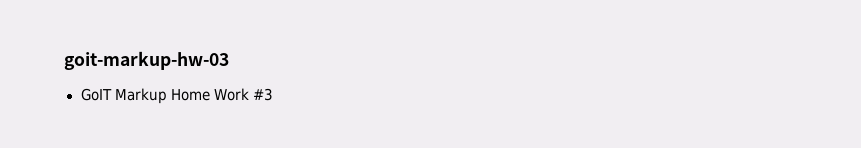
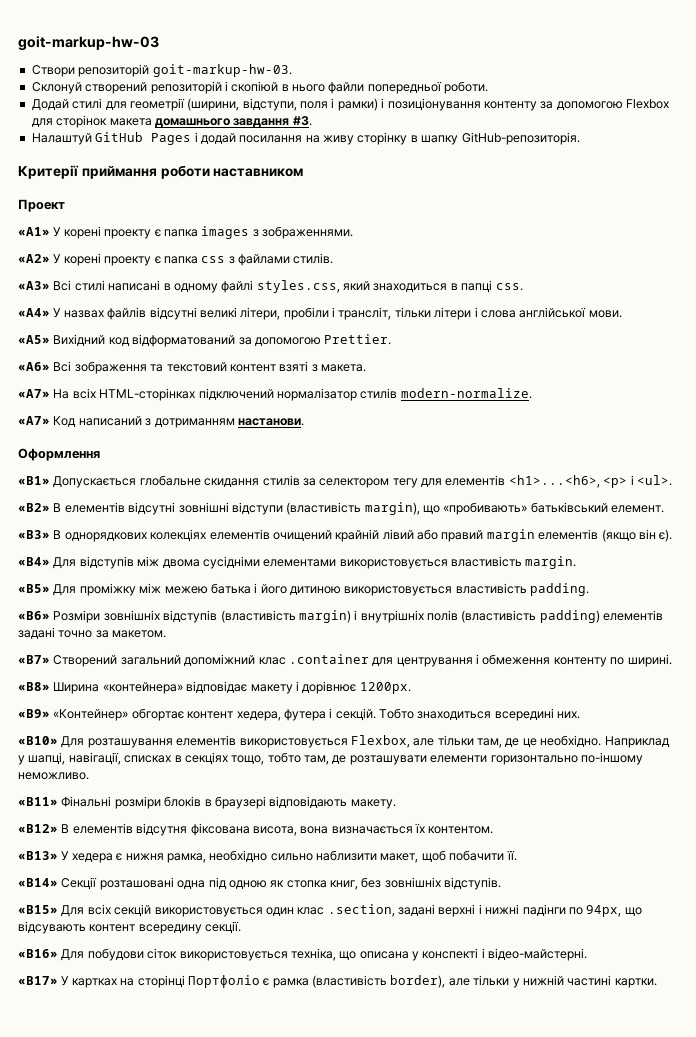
- GoIT Markup Home Work #3
+ Створи репозиторій goit-markup-hw-03.
+ Склонуй створений репозиторій і скопіюй в нього файли попередньої роботи.
+ Додай стилі для геометрії (ширини, відступи, поля і рамки) і позиціонування контенту за допомогою Flexbox для сторінок макета домашнього завдання #3.
+ Налаштуй GitHub Pages і додай посилання на живу сторінку в шапку GitHub-репозиторія.
+ Критерії приймання роботи наставником
+ Проект
+ «A1» У корені проекту є папка images з зображеннями.
+ «A2» У корені проекту є папка css з файлами стилів.
+ «A3» Всі стилі написані в одному файлі styles.css, який знаходиться в папці css.
+ «A4» У назвах файлів відсутні великі літери, пробіли і трансліт, тільки літери і слова англійської мови.
+ «A5» Вихідний код відформатований за допомогою Prettier.
+ «A6» Всі зображення та текстовий контент взяті з макета.
+ «A7» На всіх HTML-сторінках підключений нормалізатор стилів modern-normalize.
+ «A7» Код написаний з дотриманням настанови.
+ Оформлення
+ «B1» Допускається глобальне скидання стилів за селектором тегу для елементів <h1>...<h6>, <p> і <ul>.
+ «B2» В елементів відсутні зовнішні відступи (властивість margin), що «пробивають» батьківський елемент.
+ «B3» В однорядкових колекціях елементів очищений крайній лівий або правий margin елементів (якщо він є).
+ «B4» Для відступів між двома сусідніми елементами використовується властивість margin.
+ «B5» Для проміжку між межею батька і його дитиною використовується властивість padding.
+ «B6» Розміри зовнішніх відступів (властивість margin) і внутрішніх полів (властивість padding) елементів задані точно за макетом.
+ «B7» Створений загальний допоміжний клас .container для центрування і обмеження контенту по ширині.
+ «B8» Ширина «контейнера» відповідає макету і дорівнює 1200px.
+ «B9» «Контейнер» обгортає контент хедера, футера і секцій. Тобто знаходиться всередині них.
+ «B10» Для розташування елементів використовується Flexbox, але тільки там, де це необхідно. Наприклад у шапці, навігації, списках в секціях тощо, тобто там, де розташувати елементи горизонтально по-іншому неможливо.
+ «B11» Фінальні розміри блоків в браузері відповідають макету.
+ «B12» В елементів відсутня фіксована висота, вона визначається їх контентом.
+ «B13» У хедера є нижня рамка, необхідно сильно наблизити макет, щоб побачити її.
+ «B14» Секції розташовані одна під одною як стопка книг, без зовнішніх відступів.
+ «B15» Для всіх секцій використовується один клас .section, задані верхні і нижні падінги по 94px, що відсувають контент всередину секції.
+ «B16» Для побудови сіток використовується техніка, що описана у конспекті і відео-майстерні.
+ «B17» У картках на сторінці Портфоліо є рамка (властивість border), але тільки у нижній частині картки.

